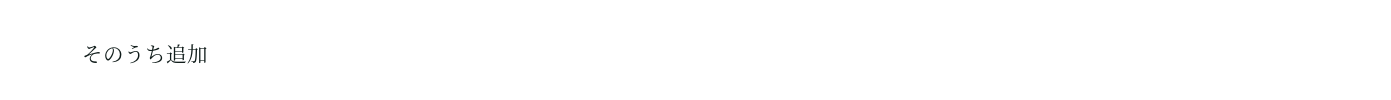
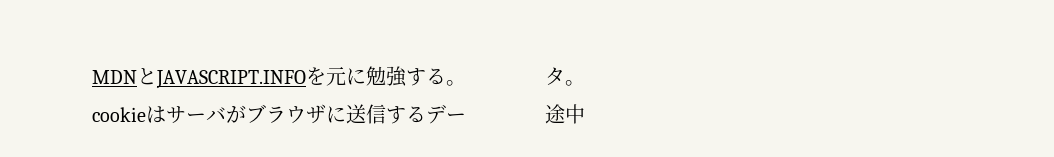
- そのうち追加
+ MDNとJAVASCRIPT.INFOを元に勉強する。
+ cookieはサーバがブラウザに送信するデータ。
+ 途中

